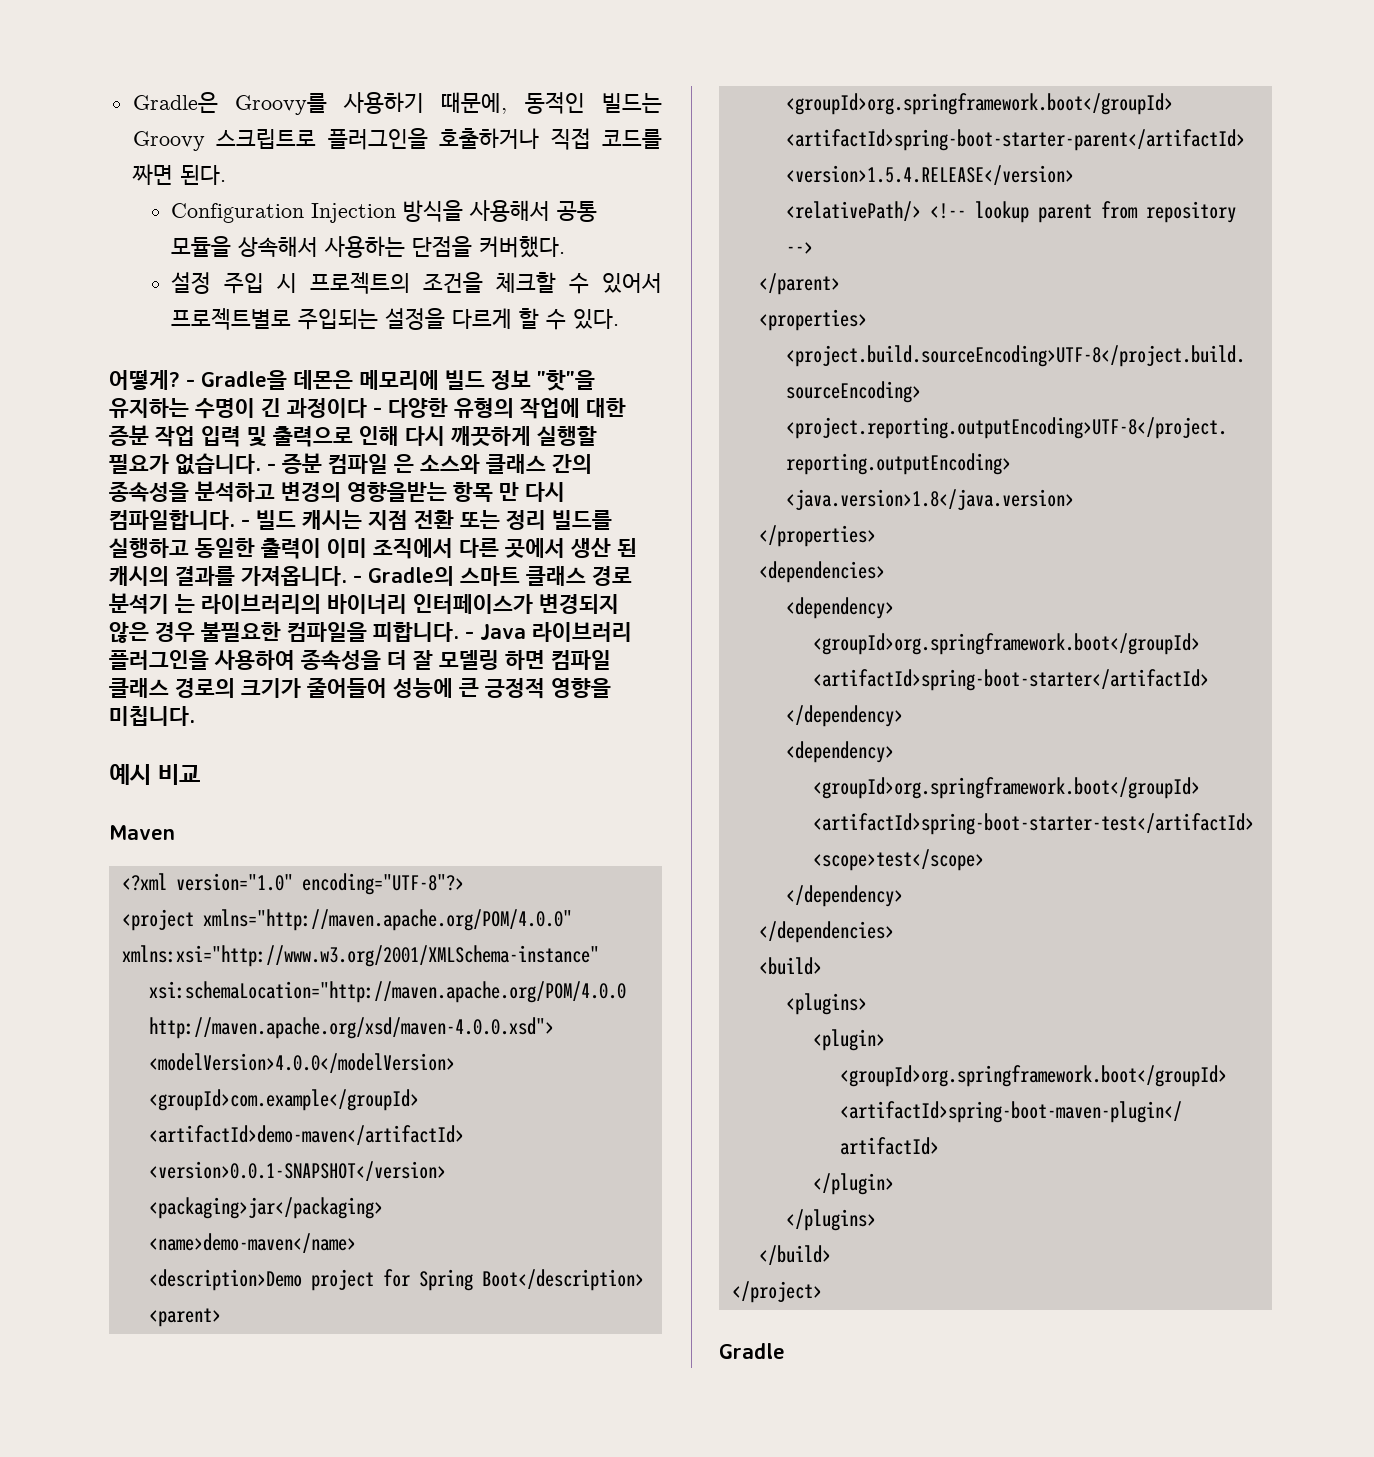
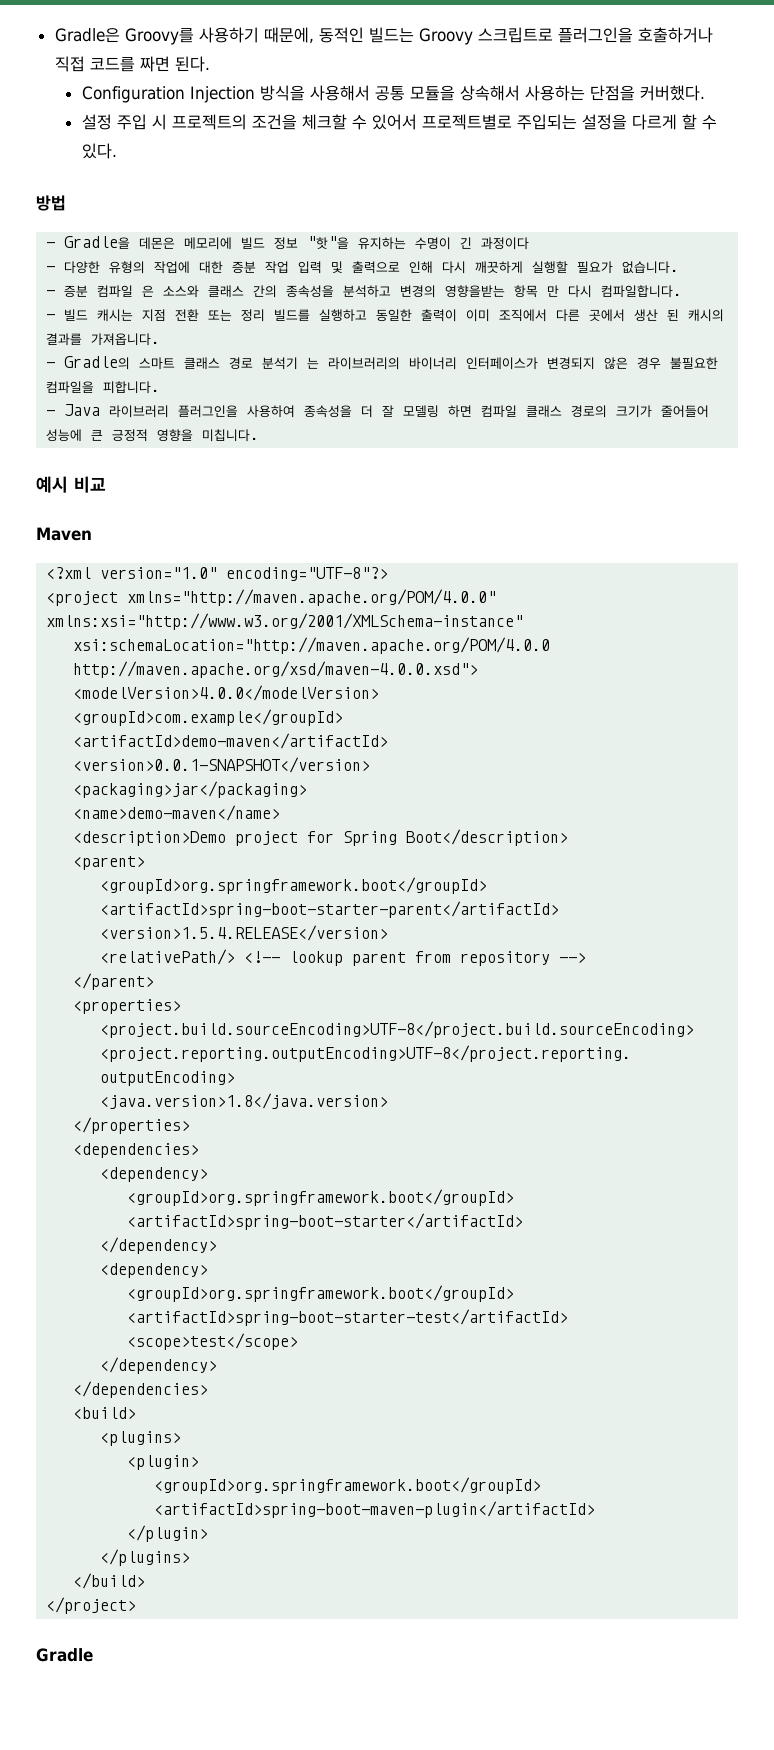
- 어떻게? - Gradle을 데몬은 메모리에 빌드 정보 "핫"을 유지하는 수명이 긴 과정이다 - 다양한 유형의 작업에 대한 증분 작업 입력 및 출력으로 인해 다시 깨끗하게 실행할 필요가 없습니다. - 증분 컴파일 은 소스와 클래스 간의 종속성을 분석하고 변경의 영향을받는 항목 만 다시 컴파일합니다. - 빌드 캐시는 지점 전환 또는 정리 빌드를 실행하고 동일한 출력이 이미 조직에서 다른 곳에서 생산 된 캐시의 결과를 가져옵니다. - Gradle의 스마트 클래스 경로 분석기 는 라이브러리의 바이너리 인터페이스가 변경되지 않은 경우 불필요한 컴파일을 피합니다. - Java 라이브러리 플러그인을 사용하여 종속성을 더 잘 모델링 하면 컴파일 클래스 경로의 크기가 줄어들어 성능에 큰 긍정적 영향을 미칩니다.
+ 방법
+ - Gradle을 데몬은 메모리에 빌드 정보 "핫"을 유지하는 수명이 긴 과정이다
+ - 다양한 유형의 작업에 대한 증분 작업 입력 및 출력으로 인해 다시 깨끗하게 실행할 필요가 없습니다.
+ - 증분 컴파일 은 소스와 클래스 간의 종속성을 분석하고 변경의 영향을받는 항목 만 다시 컴파일합니다.
+ - 빌드 캐시는 지점 전환 또는 정리 빌드를 실행하고 동일한 출력이 이미 조직에서 다른 곳에서 생산 된 캐시의 결과를 가져옵니다.
+ - Gradle의 스마트 클래스 경로 분석기 는 라이브러리의 바이너리 인터페이스가 변경되지 않은 경우 불필요한 컴파일을 피합니다.
+ - Java 라이브러리 플러그인을 사용하여 종속성을 더 잘 모델링 하면 컴파일 클래스 경로의 크기가 줄어들어 성능에 큰 긍정적 영향을 미칩니다.

